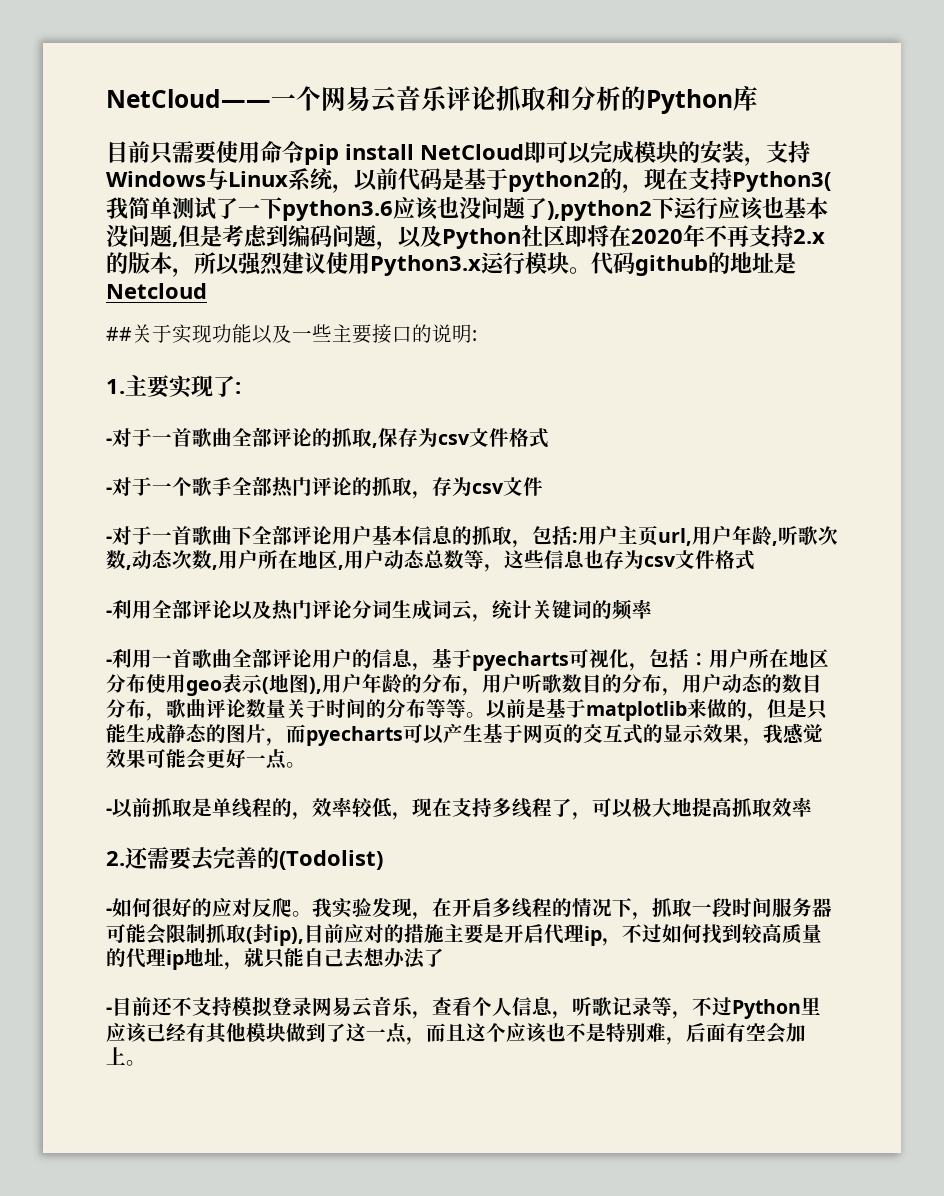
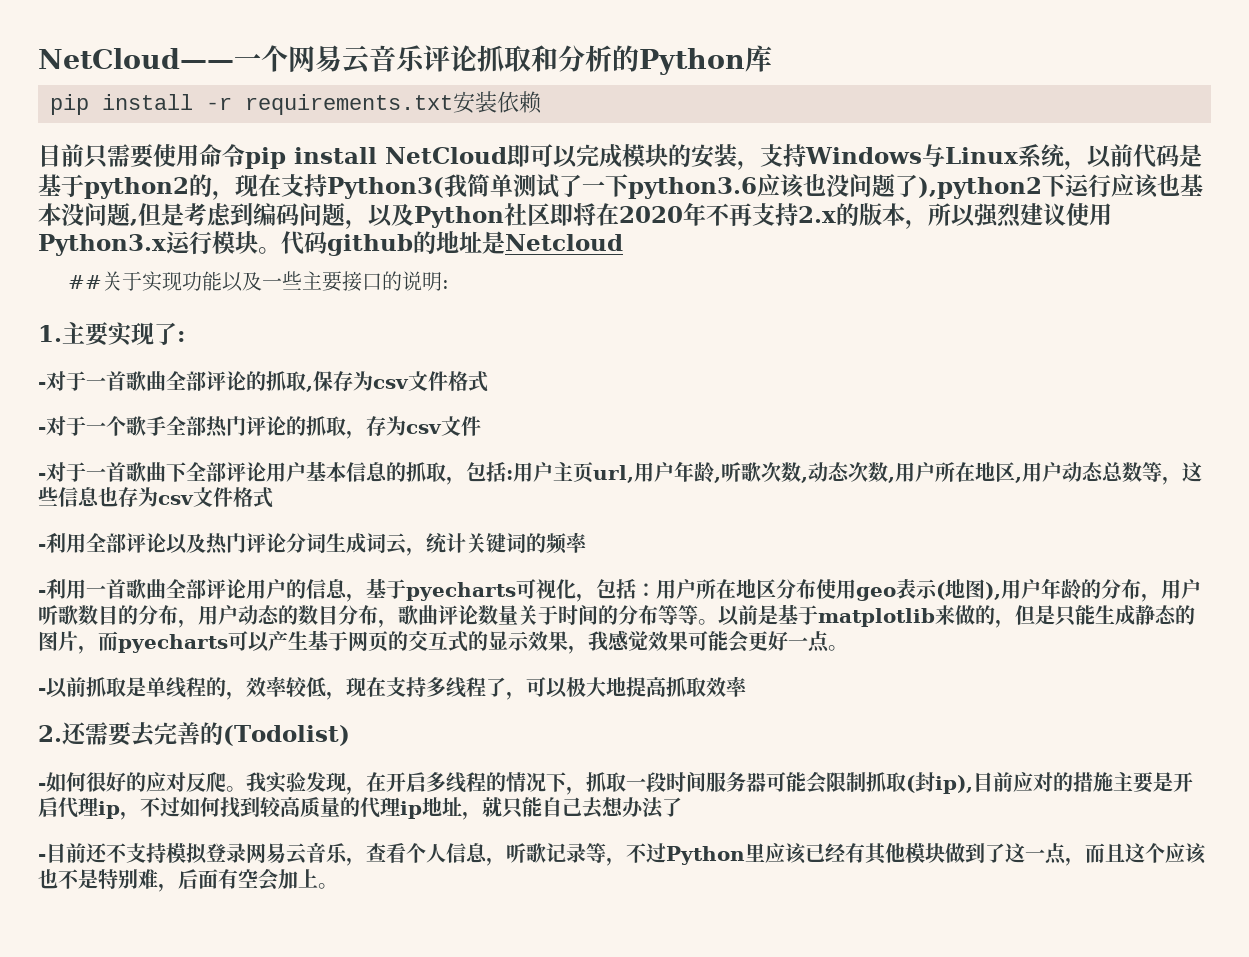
+ pip install -r requirements.txt安装依赖

